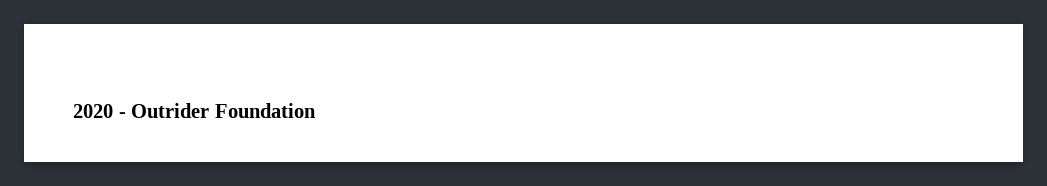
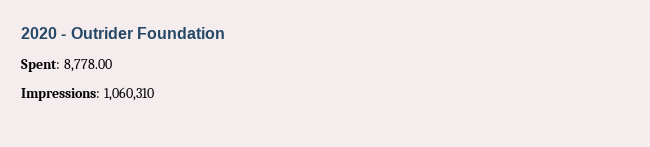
+ Spent: 8,778.00
+ Impressions: 1,060,310

